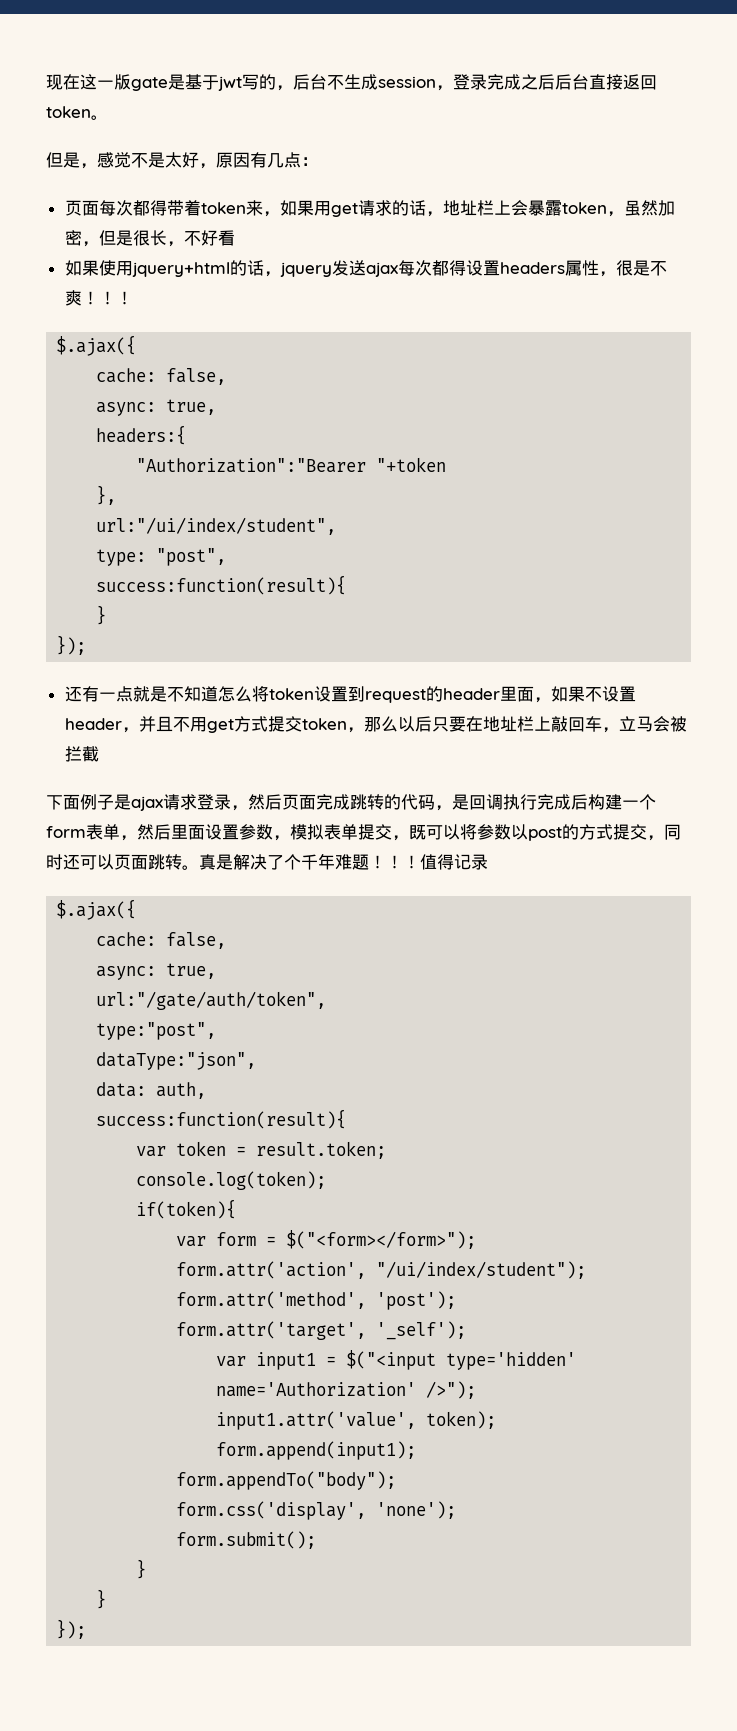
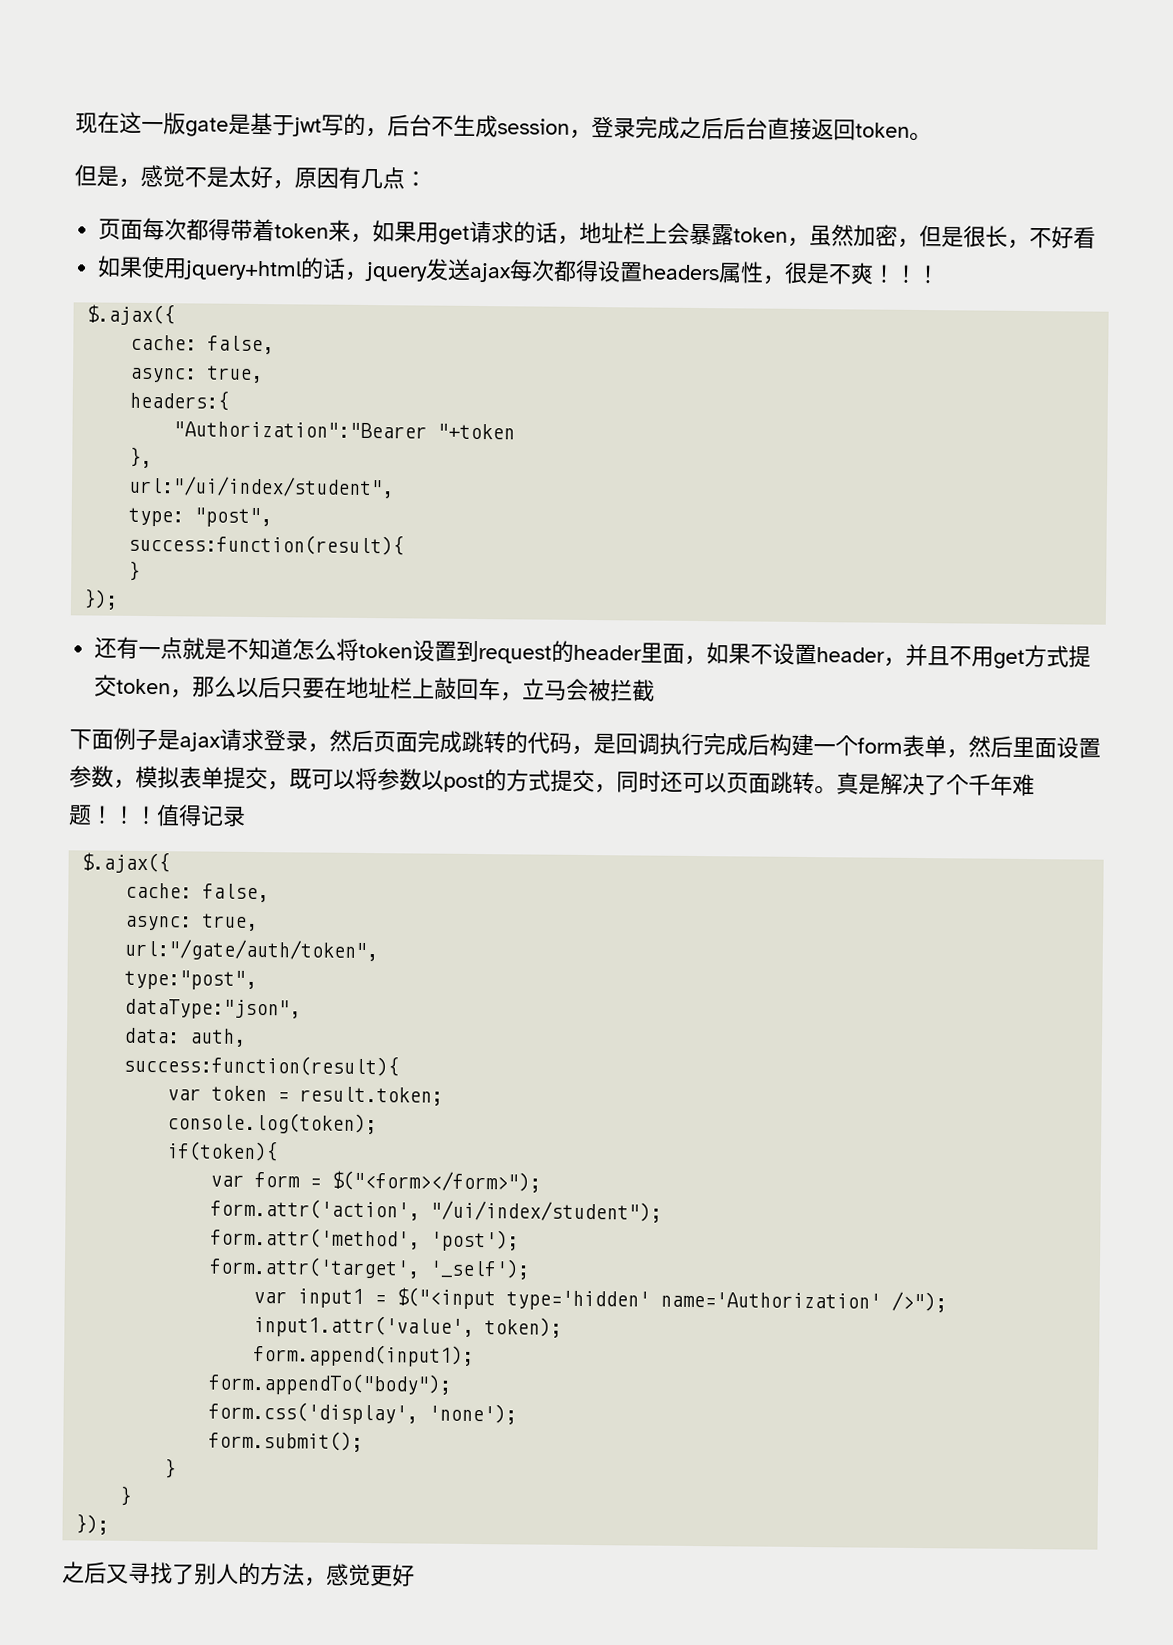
+ 之后又寻找了别人的方法，感觉更好

